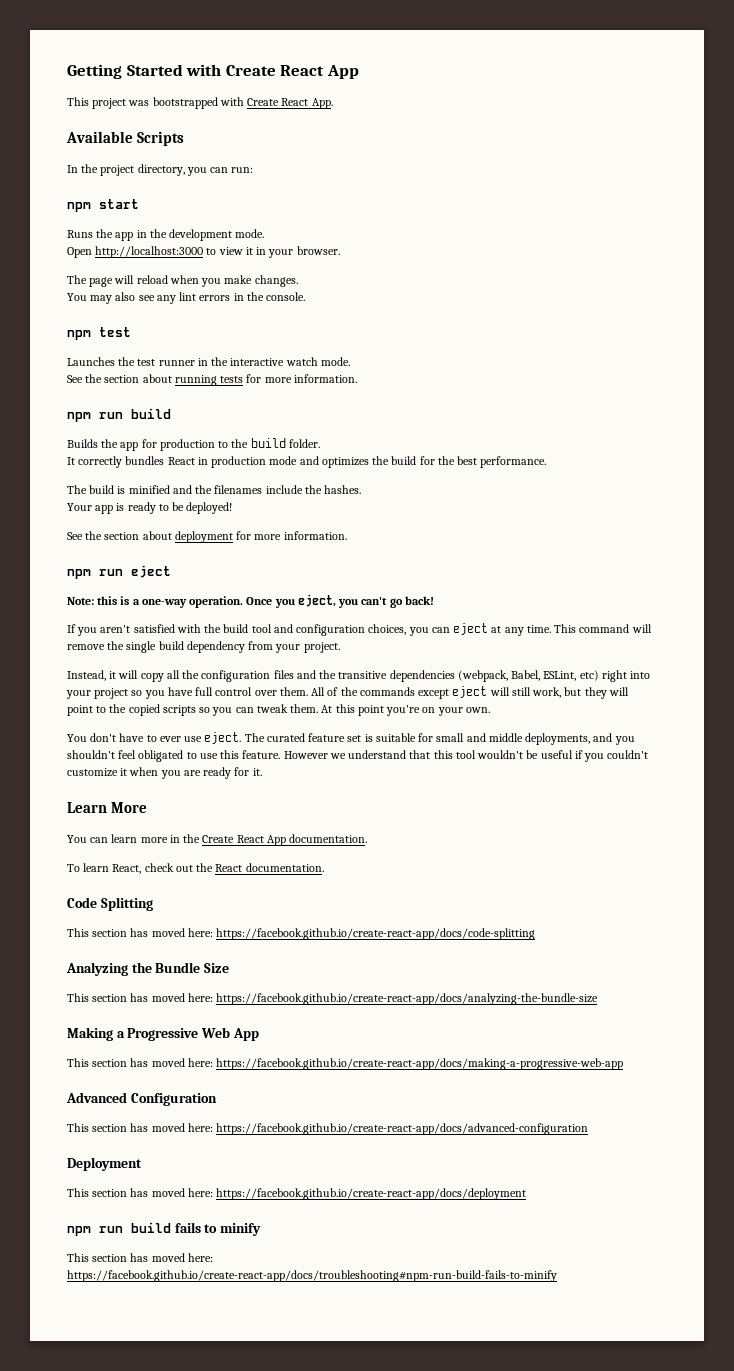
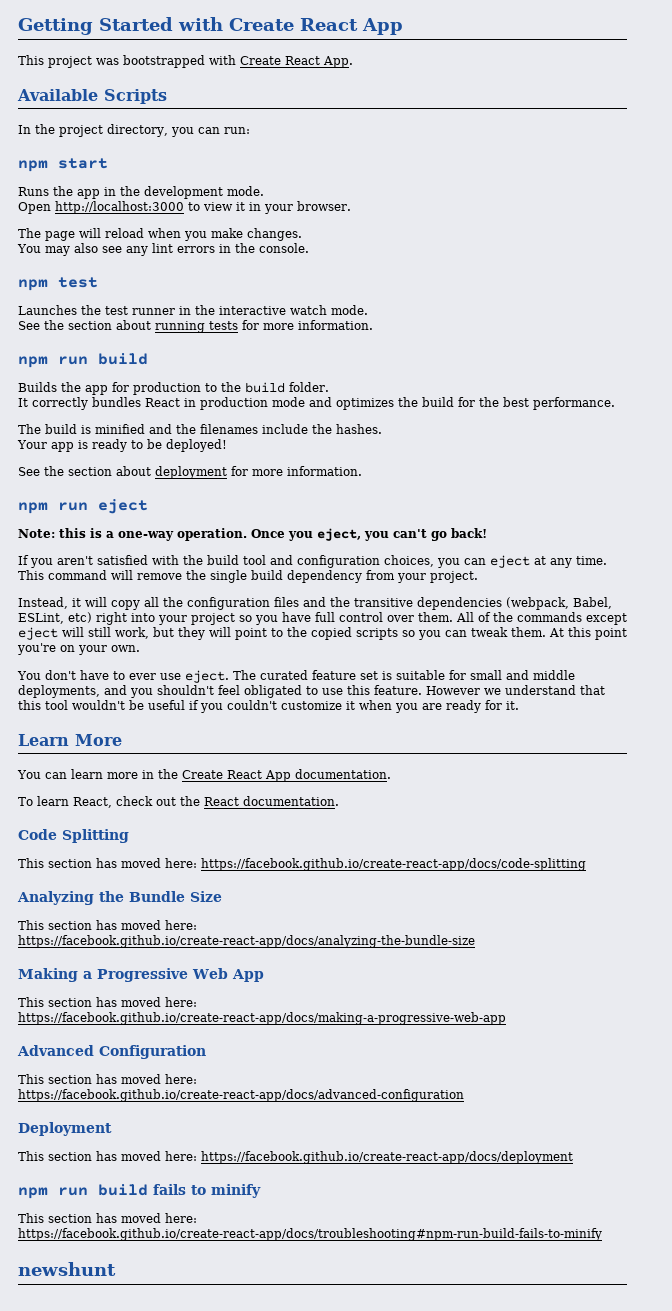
+ newshunt

